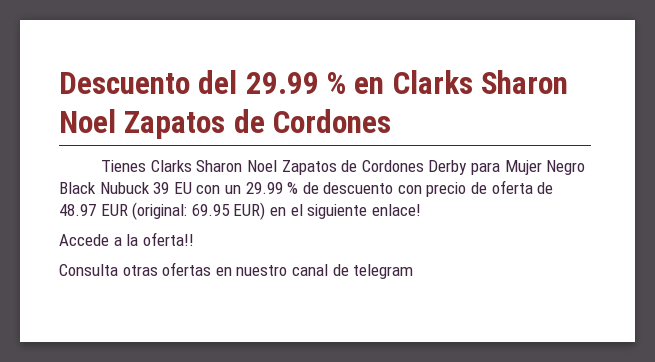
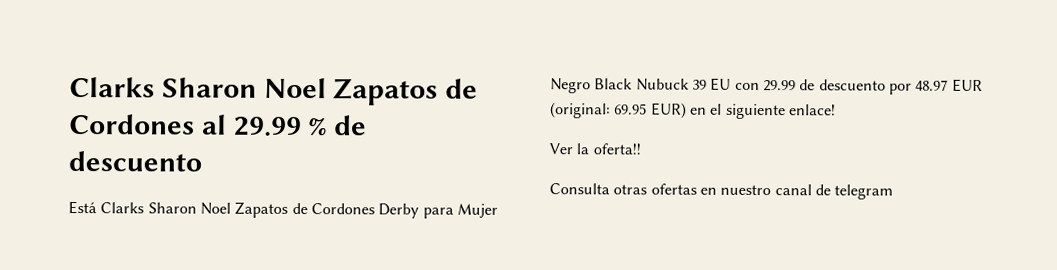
- Descuento del 29.99 % en Clarks Sharon Noel Zapatos de Cordones
- Tienes Clarks Sharon Noel Zapatos de Cordones Derby para Mujer Negro Black Nubuck 39 EU con un 29.99 % de descuento con precio de oferta de 48.97 EUR (original: 69.95 EUR) en el siguiente enlace!
+ Clarks Sharon Noel Zapatos de Cordones al 29.99 % de descuento
+ Está Clarks Sharon Noel Zapatos de Cordones Derby para Mujer Negro Black Nubuck 39 EU con 29.99 de descuento por 48.97 EUR (original: 69.95 EUR) en el siguiente enlace!
- Accede a la oferta!!
+ Ver la oferta!!

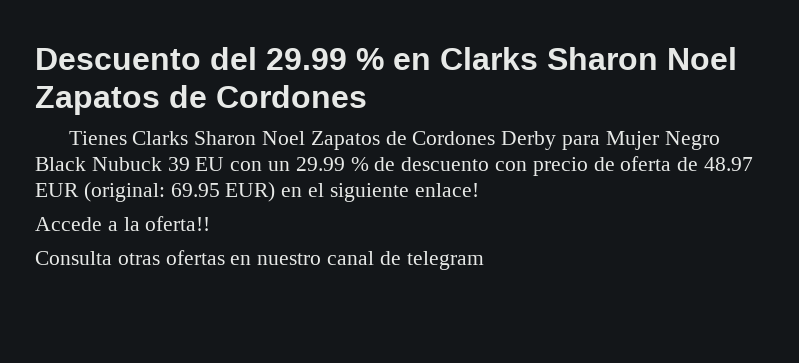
- Clarks Sharon Noel Zapatos de Cordones al 29.99 % de descuento
- Está Clarks Sharon Noel Zapatos de Cordones Derby para Mujer Negro Black Nubuck 39 EU con 29.99 de descuento por 48.97 EUR (original: 69.95 EUR) en el siguiente enlace!
+ Descuento del 29.99 % en Clarks Sharon Noel Zapatos de Cordones
+ Tienes Clarks Sharon Noel Zapatos de Cordones Derby para Mujer Negro Black Nubuck 39 EU con un 29.99 % de descuento con precio de oferta de 48.97 EUR (original: 69.95 EUR) en el siguiente enlace!
- Ver la oferta!!
+ Accede a la oferta!!

